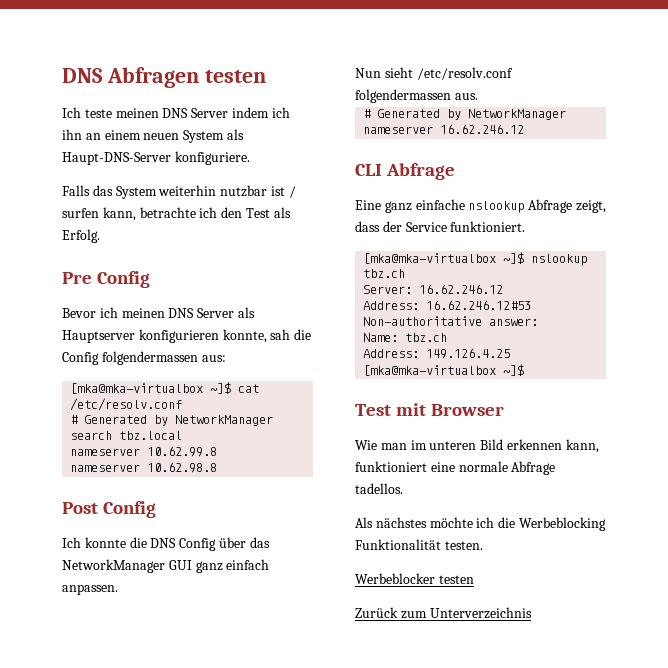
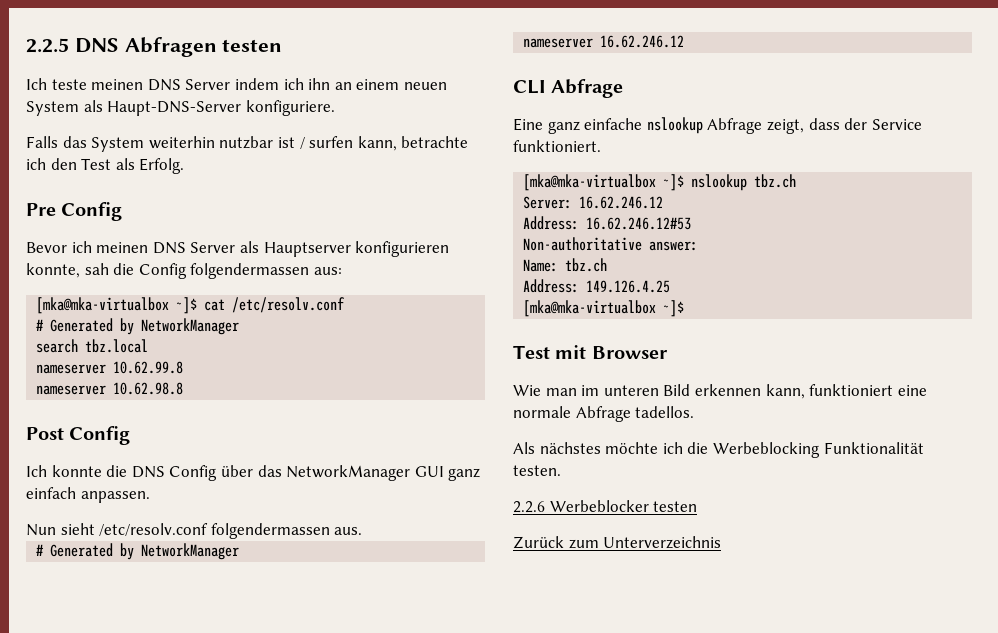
- DNS Abfragen testen
+ 2.2.5 DNS Abfragen testen
- Werbeblocker testen
+ 2.2.6 Werbeblocker testen

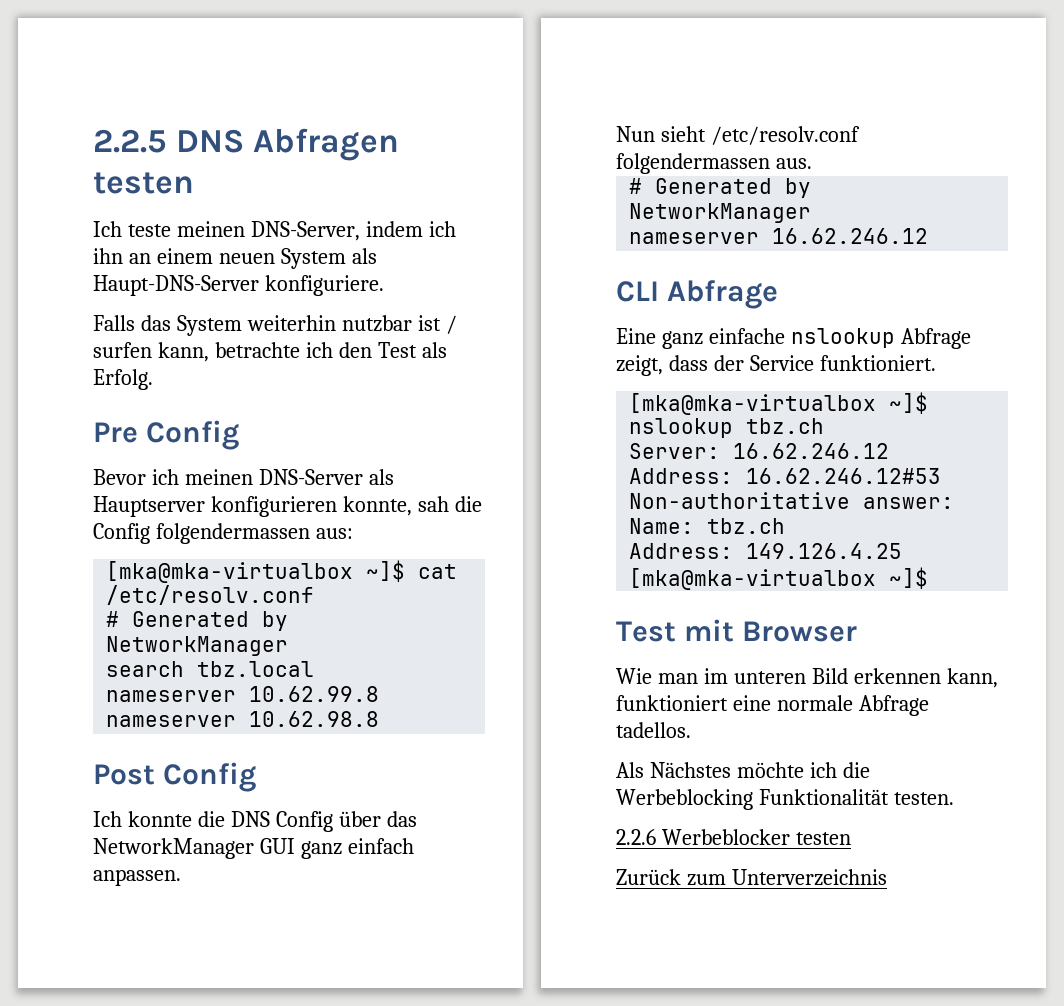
- Ich teste meinen DNS Server indem ich ihn an einem neuen System als Haupt-DNS-Server konfiguriere.
+ Ich teste meinen DNS-Server, indem ich ihn an einem neuen System als Haupt-DNS-Server konfiguriere.
- Bevor ich meinen DNS Server als Hauptserver konfigurieren konnte, sah die Config folgendermassen aus:
+ Bevor ich meinen DNS-Server als Hauptserver konfigurieren konnte, sah die Config folgendermassen aus:
- Als nächstes möchte ich die Werbeblocking Funktionalität testen.
+ Als Nächstes möchte ich die Werbeblocking Funktionalität testen.

